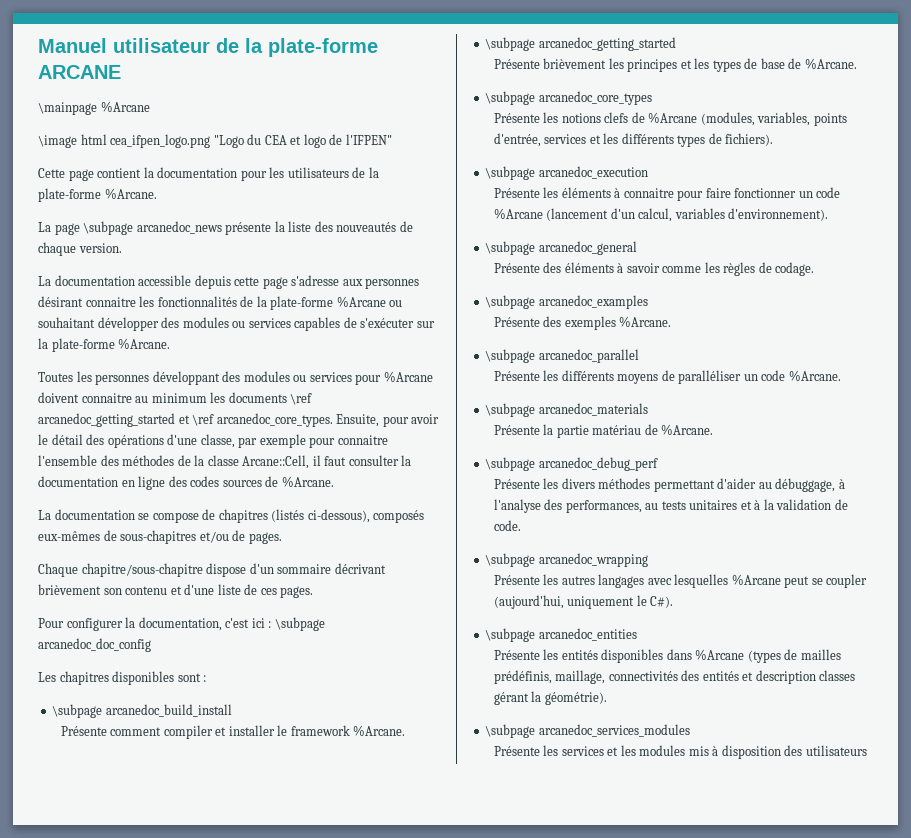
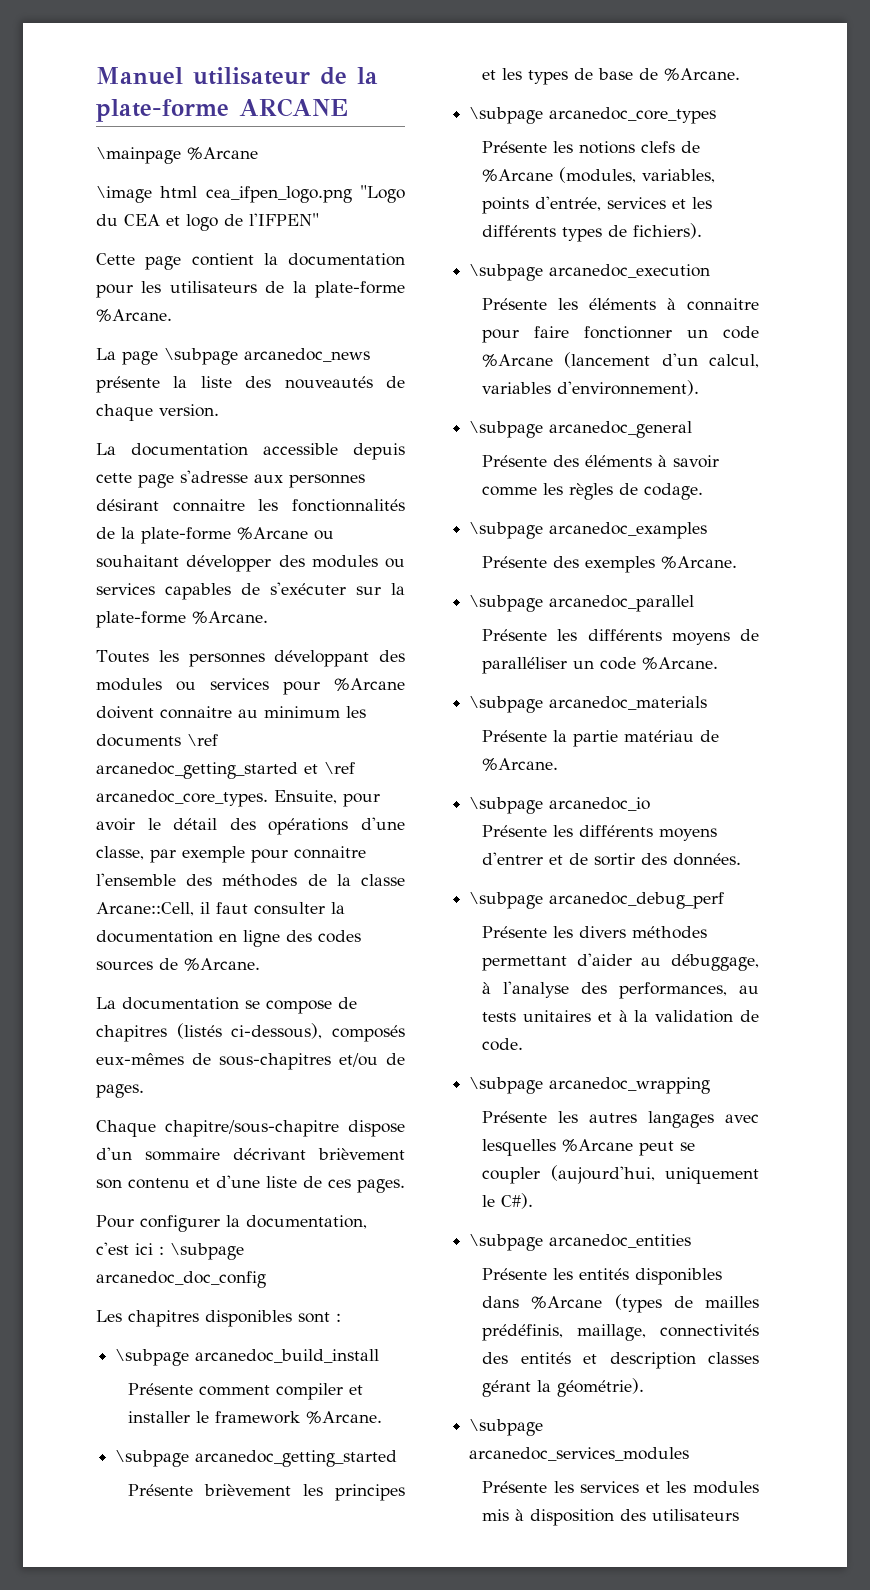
+ \subpage arcanedoc_io
+ Présente les différents moyens d'entrer et de sortir des données.

